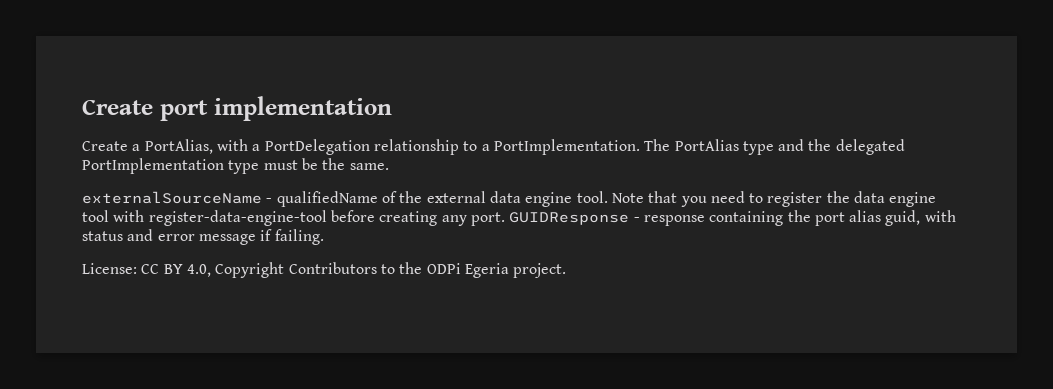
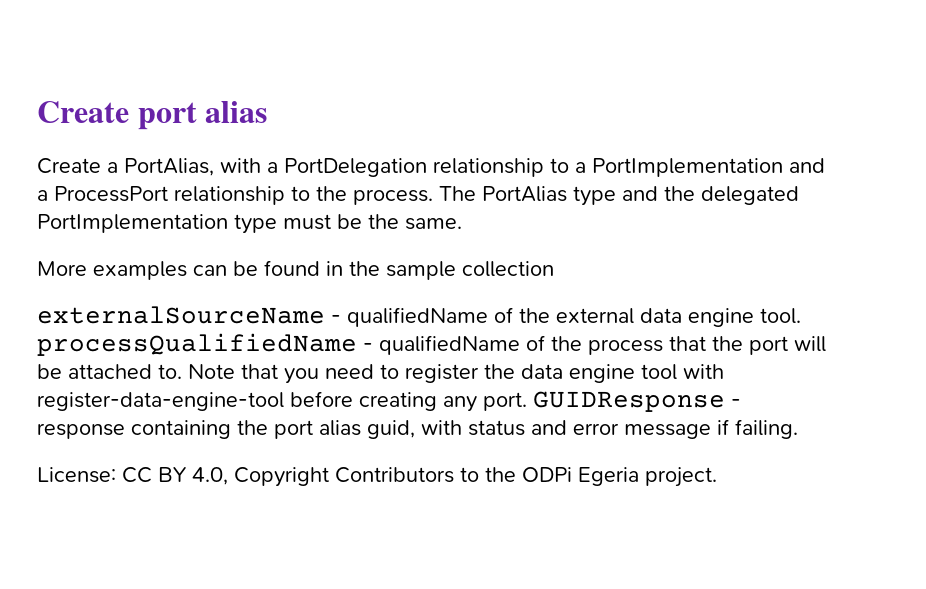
- Create port implementation
+ Create port alias
- Create a PortAlias, with a PortDelegation relationship to a PortImplementation.
+ Create a PortAlias, with a PortDelegation relationship to a PortImplementation and a ProcessPort relationship to the process.
+ More examples can be found in the sample collection
- externalSourceName - qualifiedName of the external data engine tool.
+ externalSourceName - qualifiedName of the external data engine tool. processQualifiedName - qualifiedName of the process that the port will be attached to.

